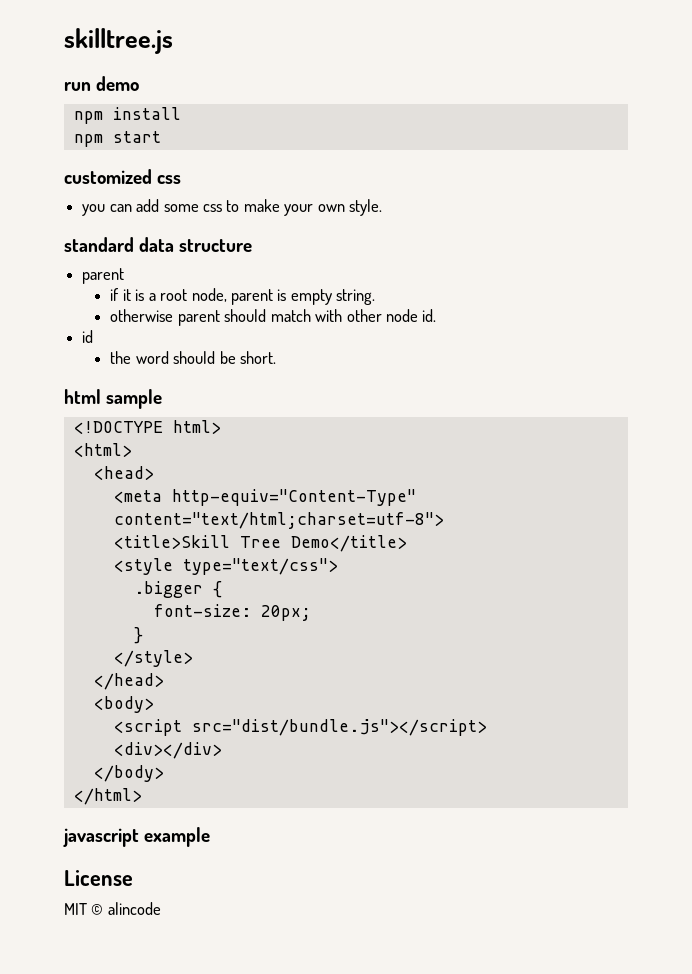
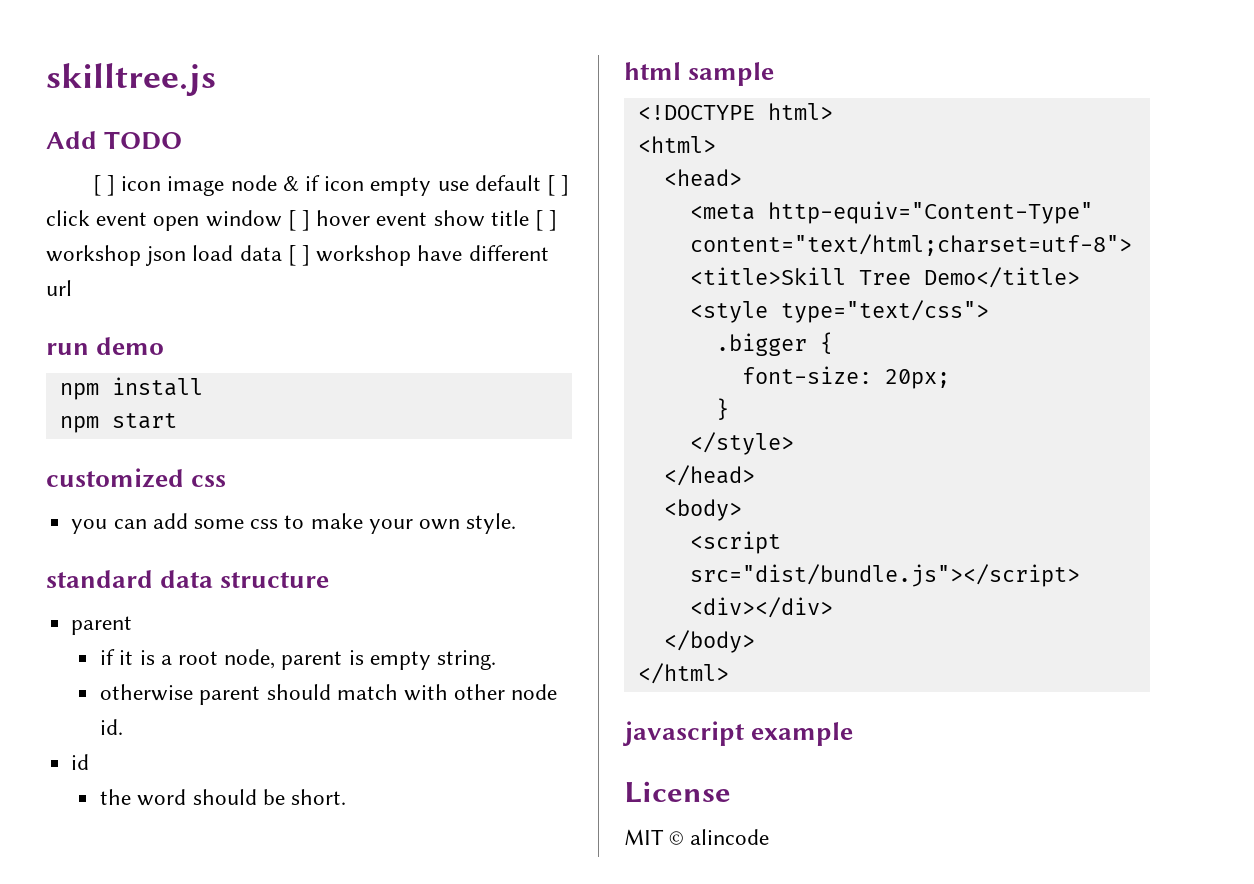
+ Add TODO
+ [ ] icon image node & if icon empty use default [ ] click event open window [ ] hover event show title [ ] workshop json load data [ ] workshop have different url

